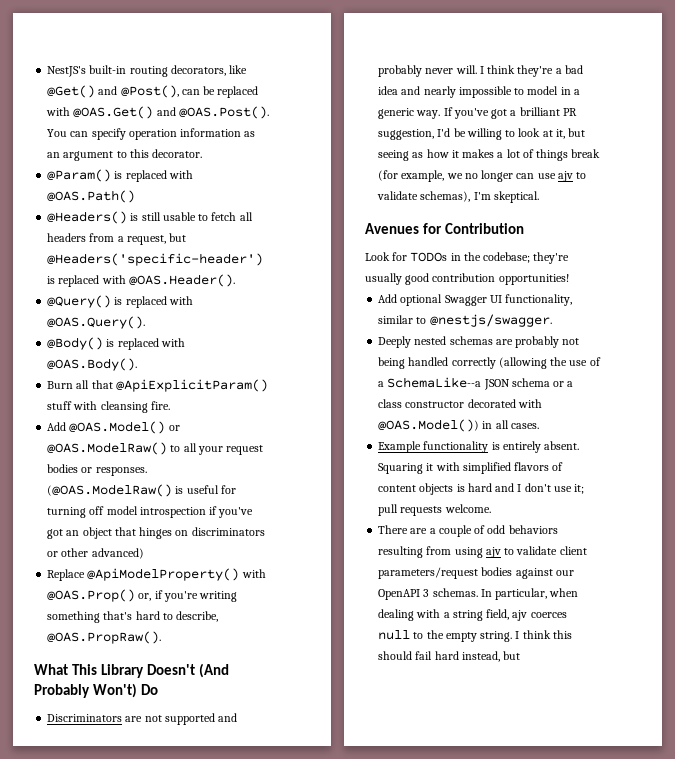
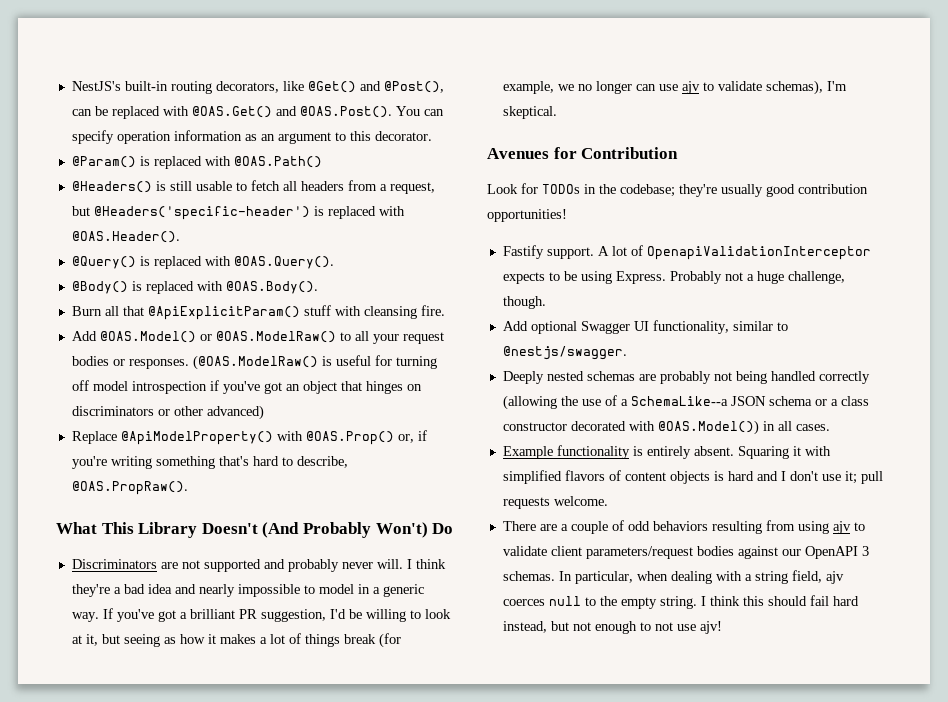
+ Fastify support. A lot of OpenapiValidationInterceptor expects to be using Express. Probably not a huge challenge, though.
- I think this should fail hard instead, but
+ I think this should fail hard instead, but not enough to not use ajv!

